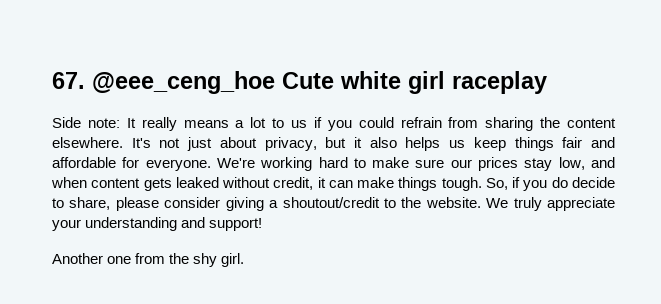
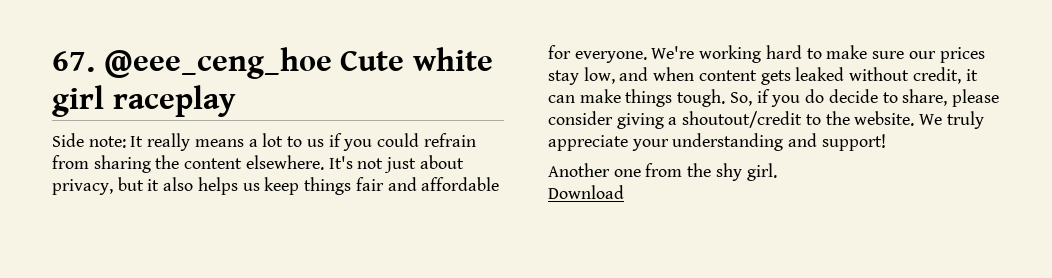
+ Download

